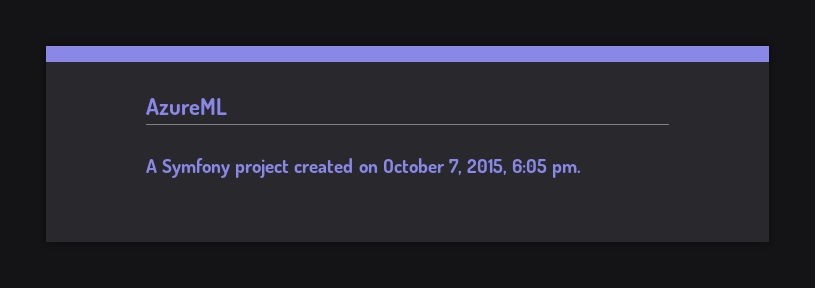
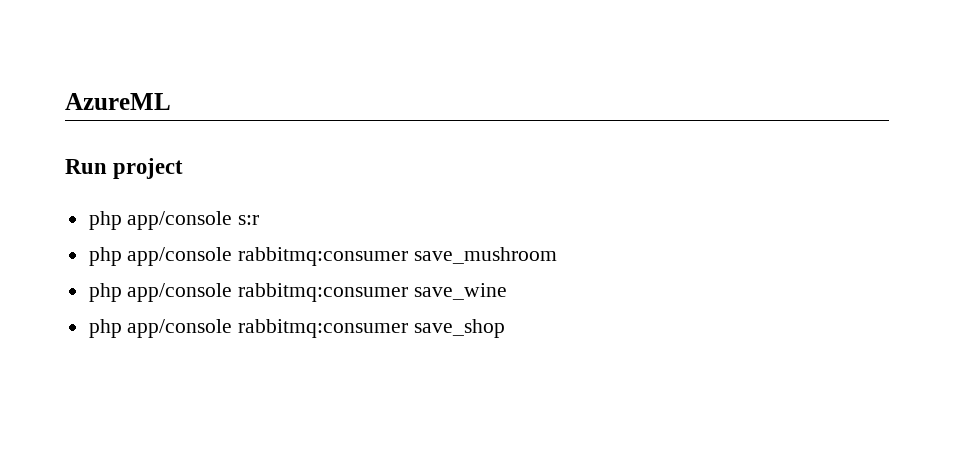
- A Symfony project created on October 7, 2015, 6:05 pm.
+ Run project
+ php app/console s:r
+ php app/console rabbitmq:consumer save_mushroom
+ php app/console rabbitmq:consumer save_wine
+ php app/console rabbitmq:consumer save_shop

